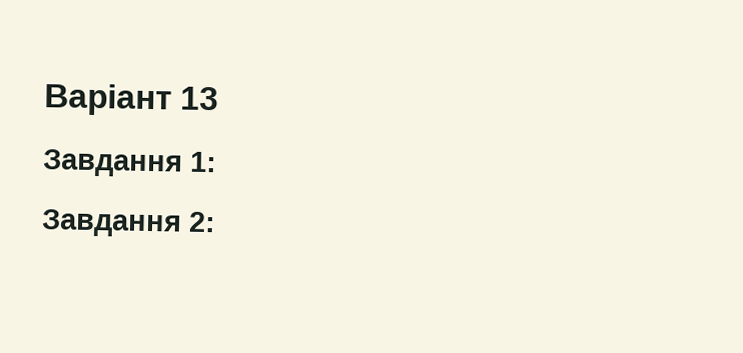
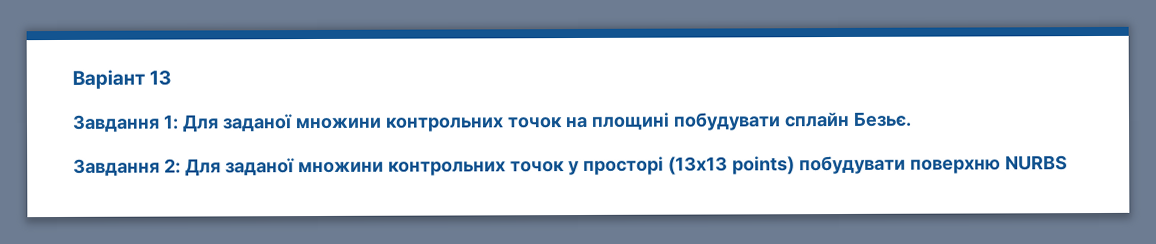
- Завдання 1:
- Завдання 2:
+ Завдання 1: Для заданої множини контрольних точок на площині побудувати сплайн Безьє.
+ Завдання 2: Для заданої множини контрольних точок у просторі (13x13 points) побудувати поверхню NURBS

